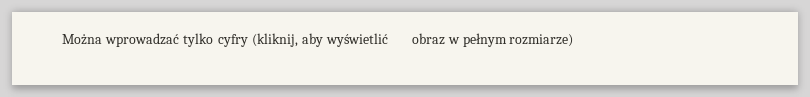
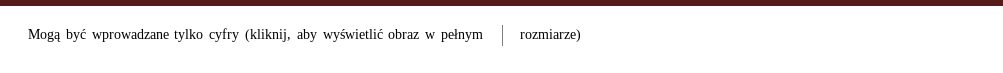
- Można wprowadzać tylko cyfry (kliknij, aby wyświetlić obraz w pełnym rozmiarze)
+ Mogą być wprowadzane tylko cyfry (kliknij, aby wyświetlić obraz w pełnym rozmiarze)

